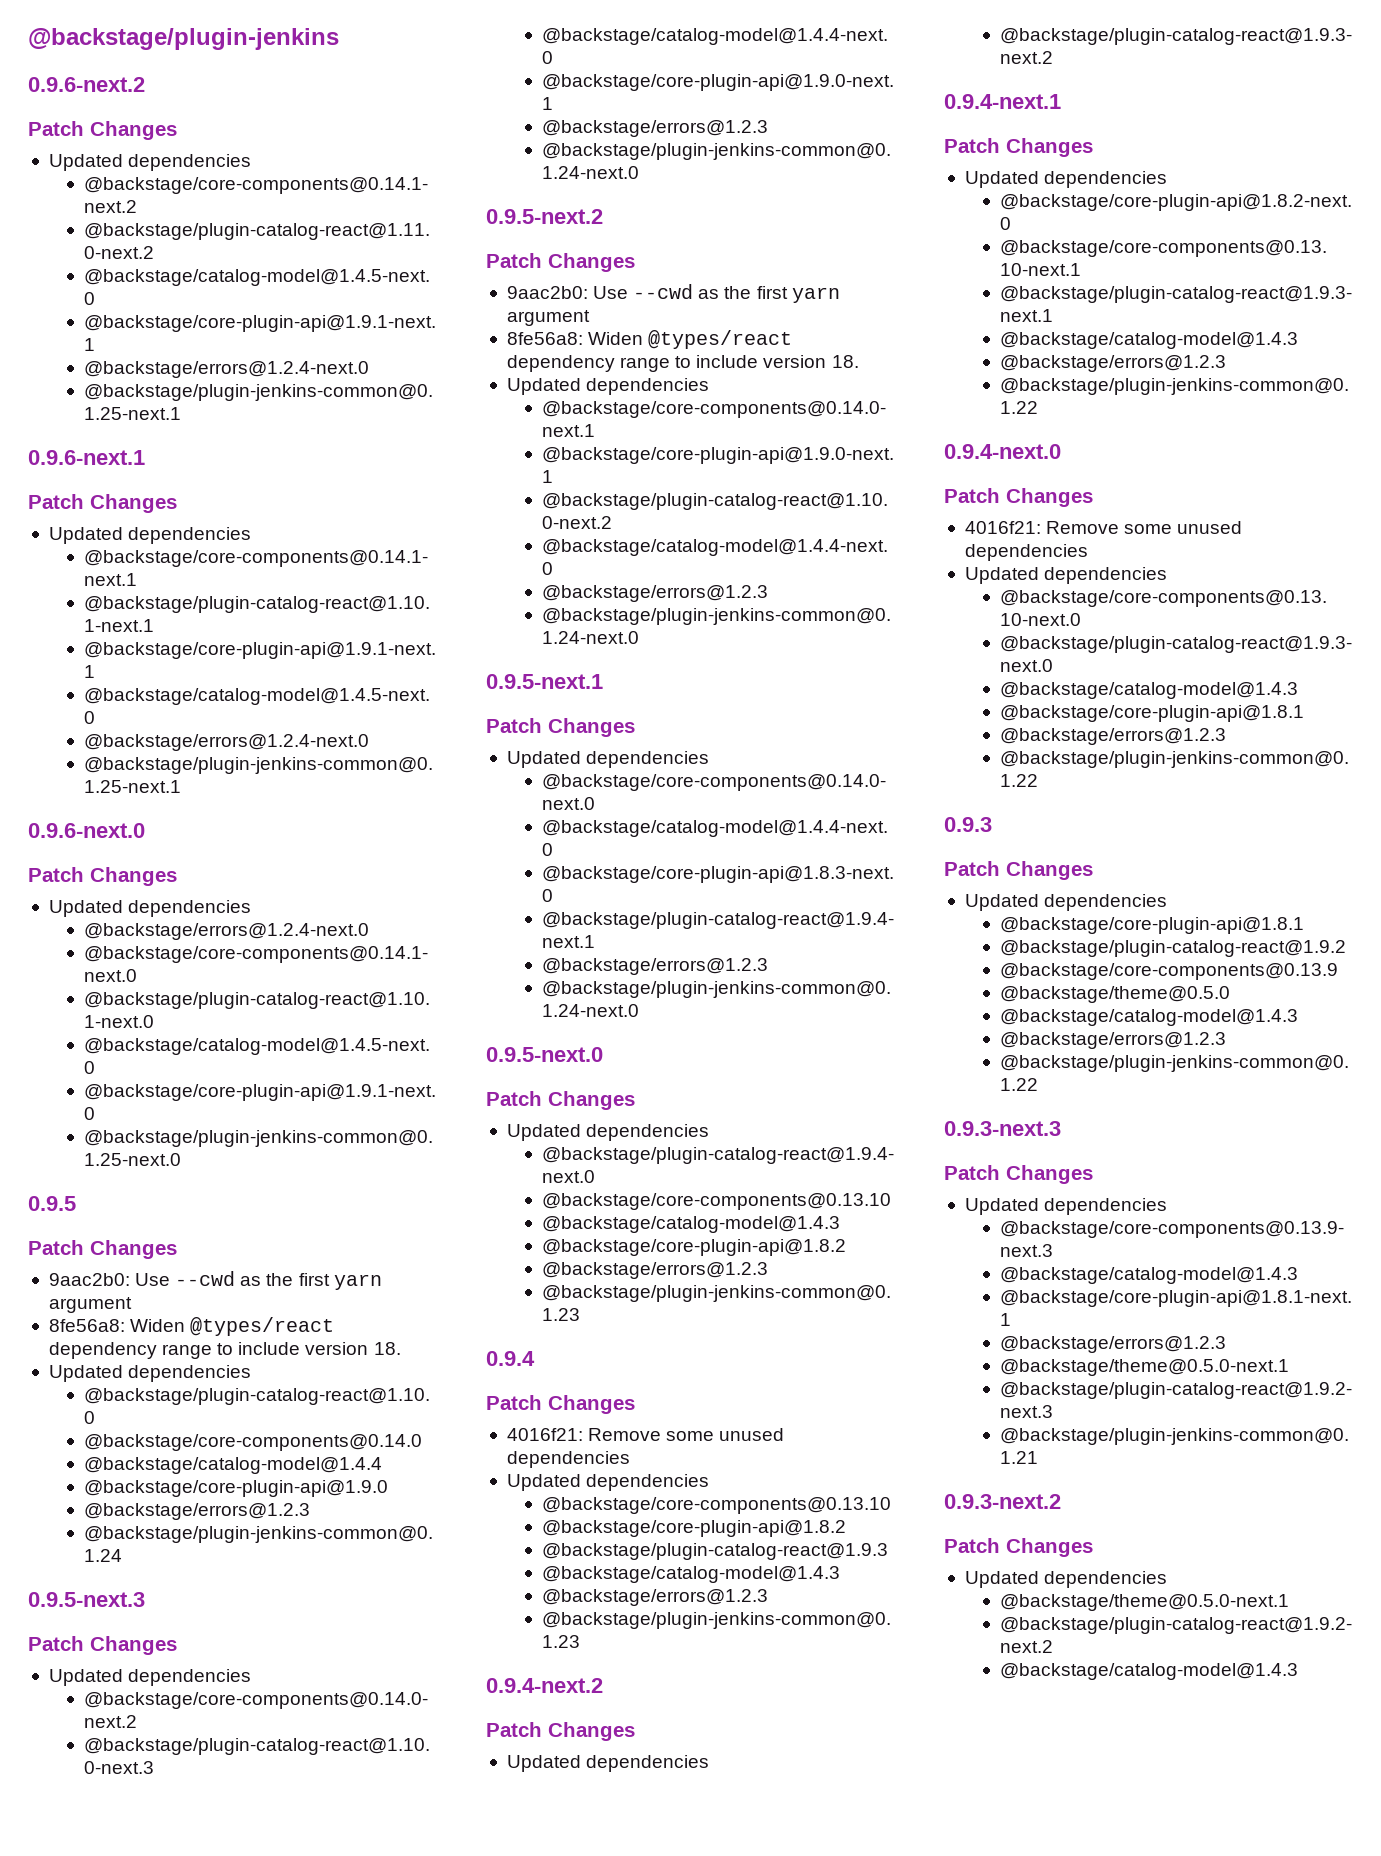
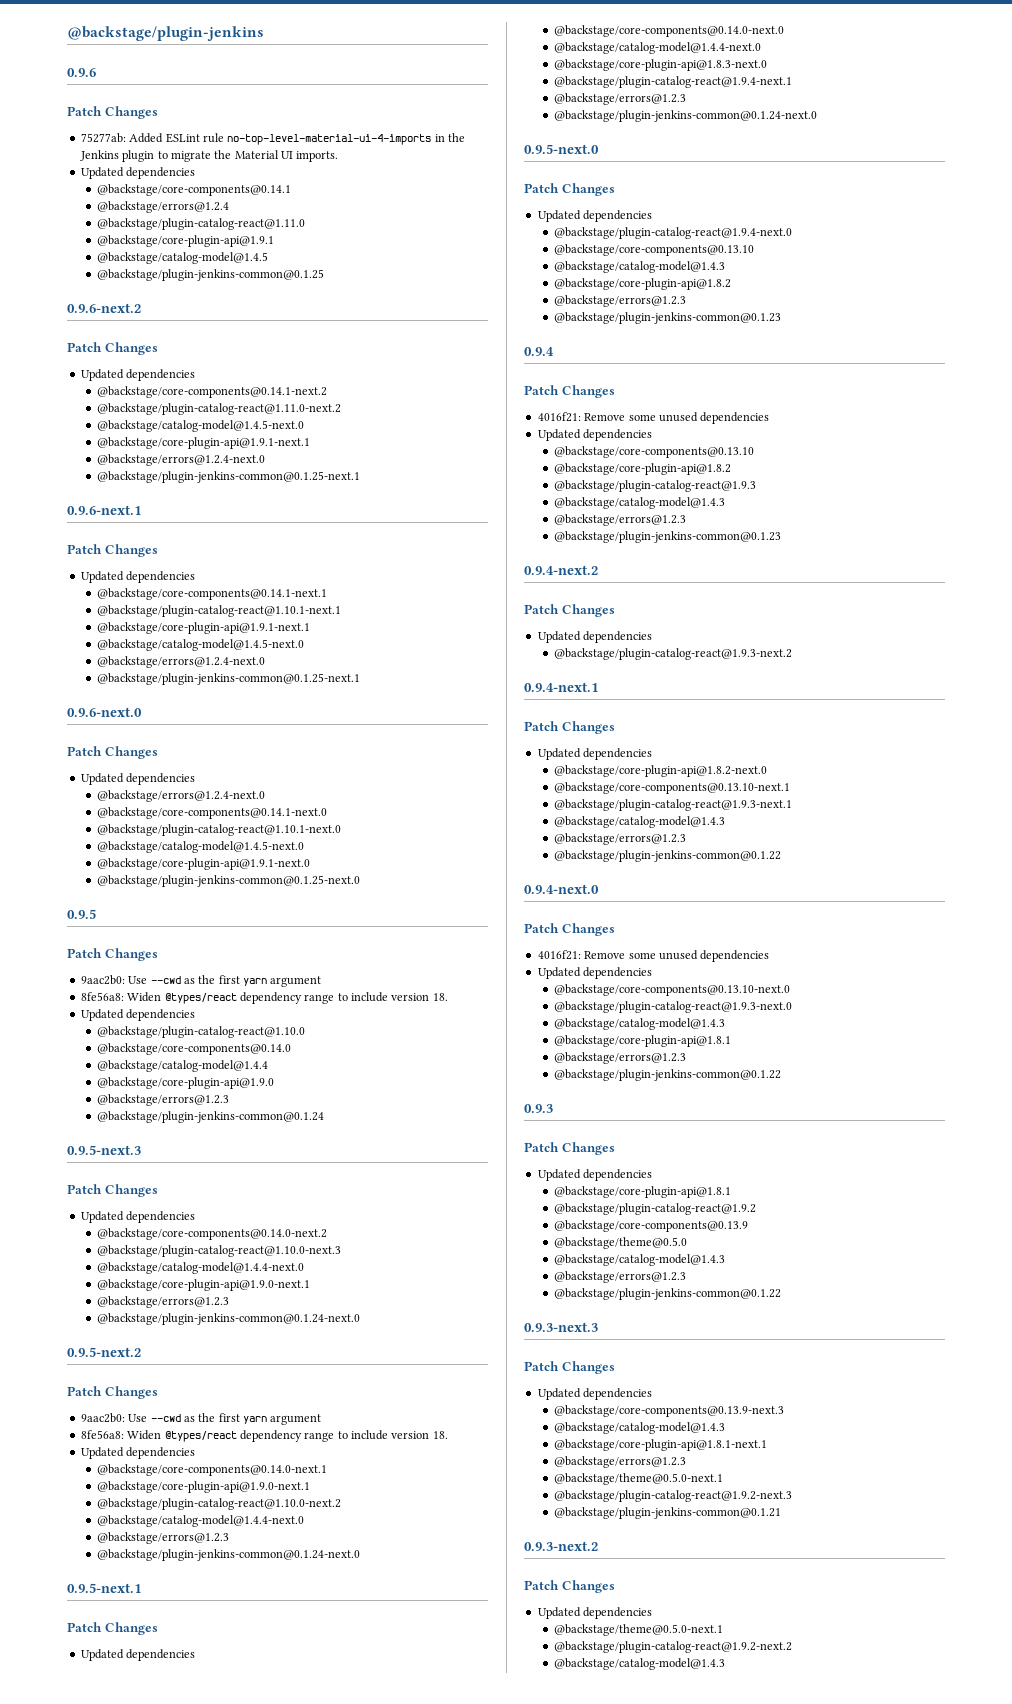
+ 0.9.6
+ Patch Changes
+ 75277ab: Added ESLint rule no-top-level-material-ui-4-imports in the Jenkins plugin to migrate the Material UI imports.
+ Updated dependencies
+ @backstage/core-components@0.14.1
+ @backstage/errors@1.2.4
+ @backstage/plugin-catalog-react@1.11.0
+ @backstage/core-plugin-api@1.9.1
+ @backstage/catalog-model@1.4.5
+ @backstage/plugin-jenkins-common@0.1.25

